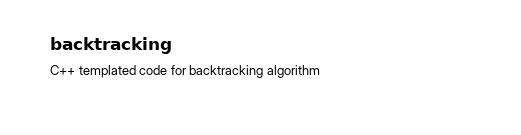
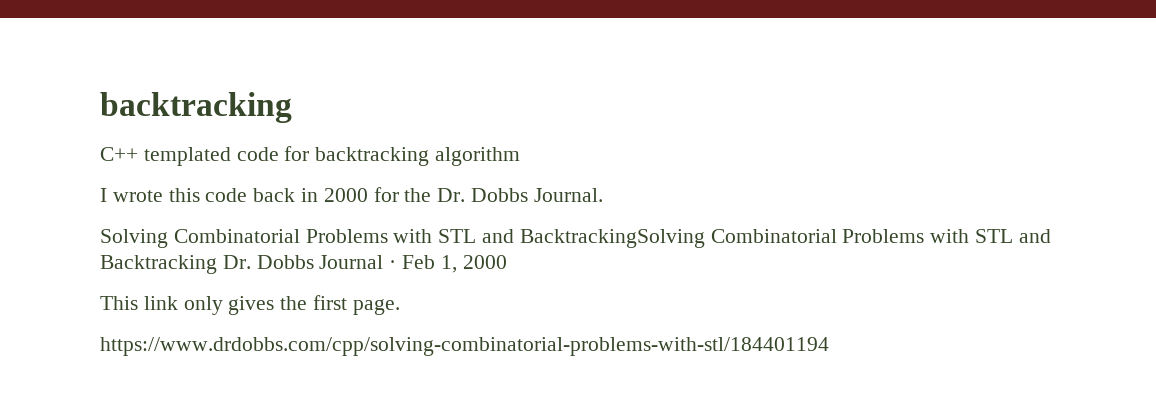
+ I wrote this code back in 2000 for the Dr. Dobbs Journal.
+ Solving Combinatorial Problems with STL and BacktrackingSolving Combinatorial Problems with STL and Backtracking Dr. Dobbs Journal · Feb 1, 2000
+ This link only gives the first page.
+ https://www.drdobbs.com/cpp/solving-combinatorial-problems-with-stl/184401194

